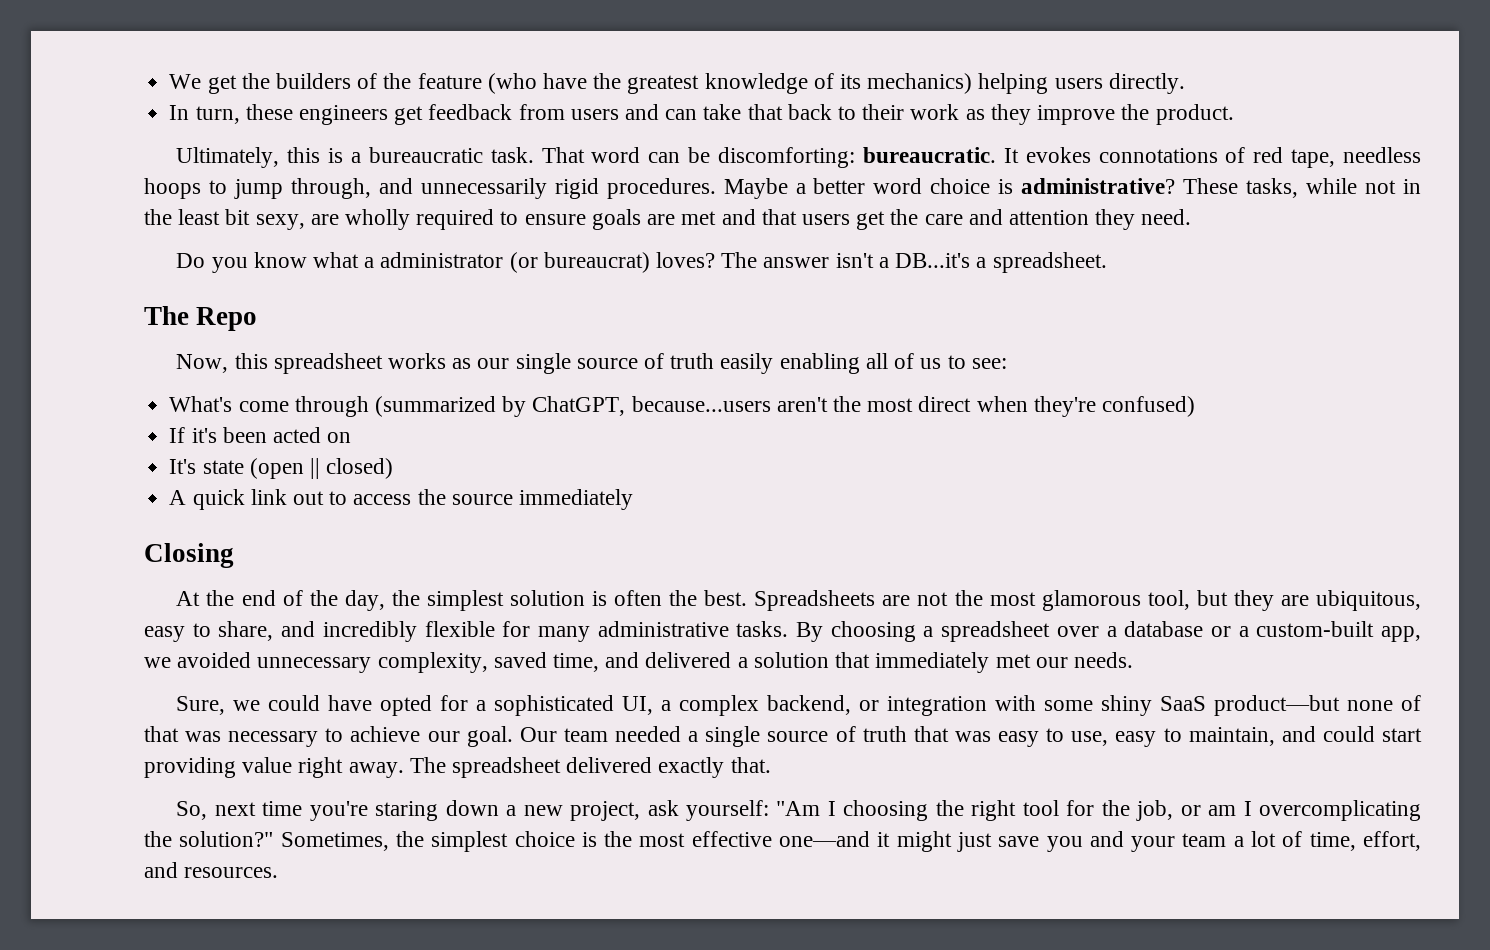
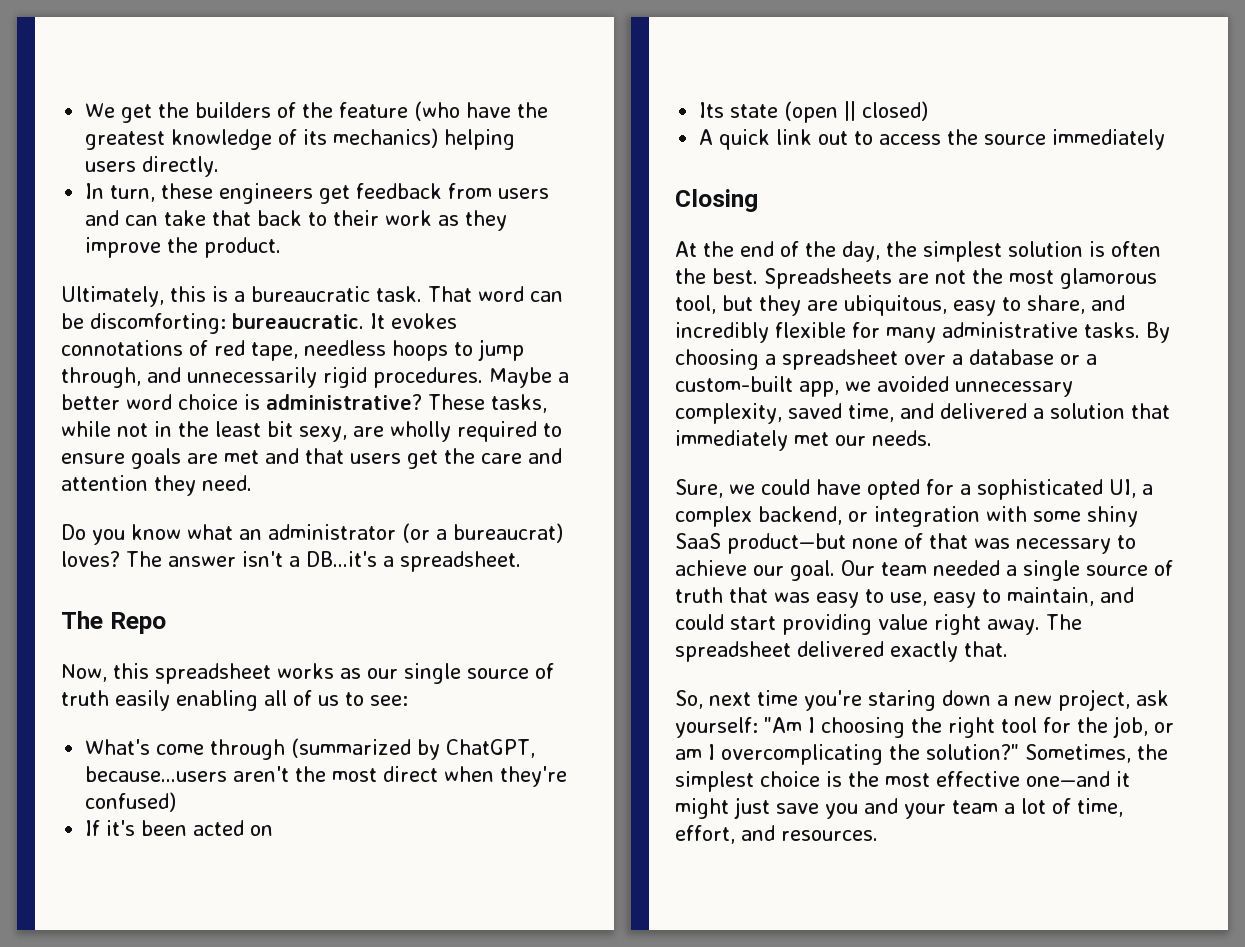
- Do you know what a administrator (or bureaucrat) loves?
+ Do you know what an administrator (or a bureaucrat) loves?
- It's state (open || closed)
+ Its state (open || closed)

